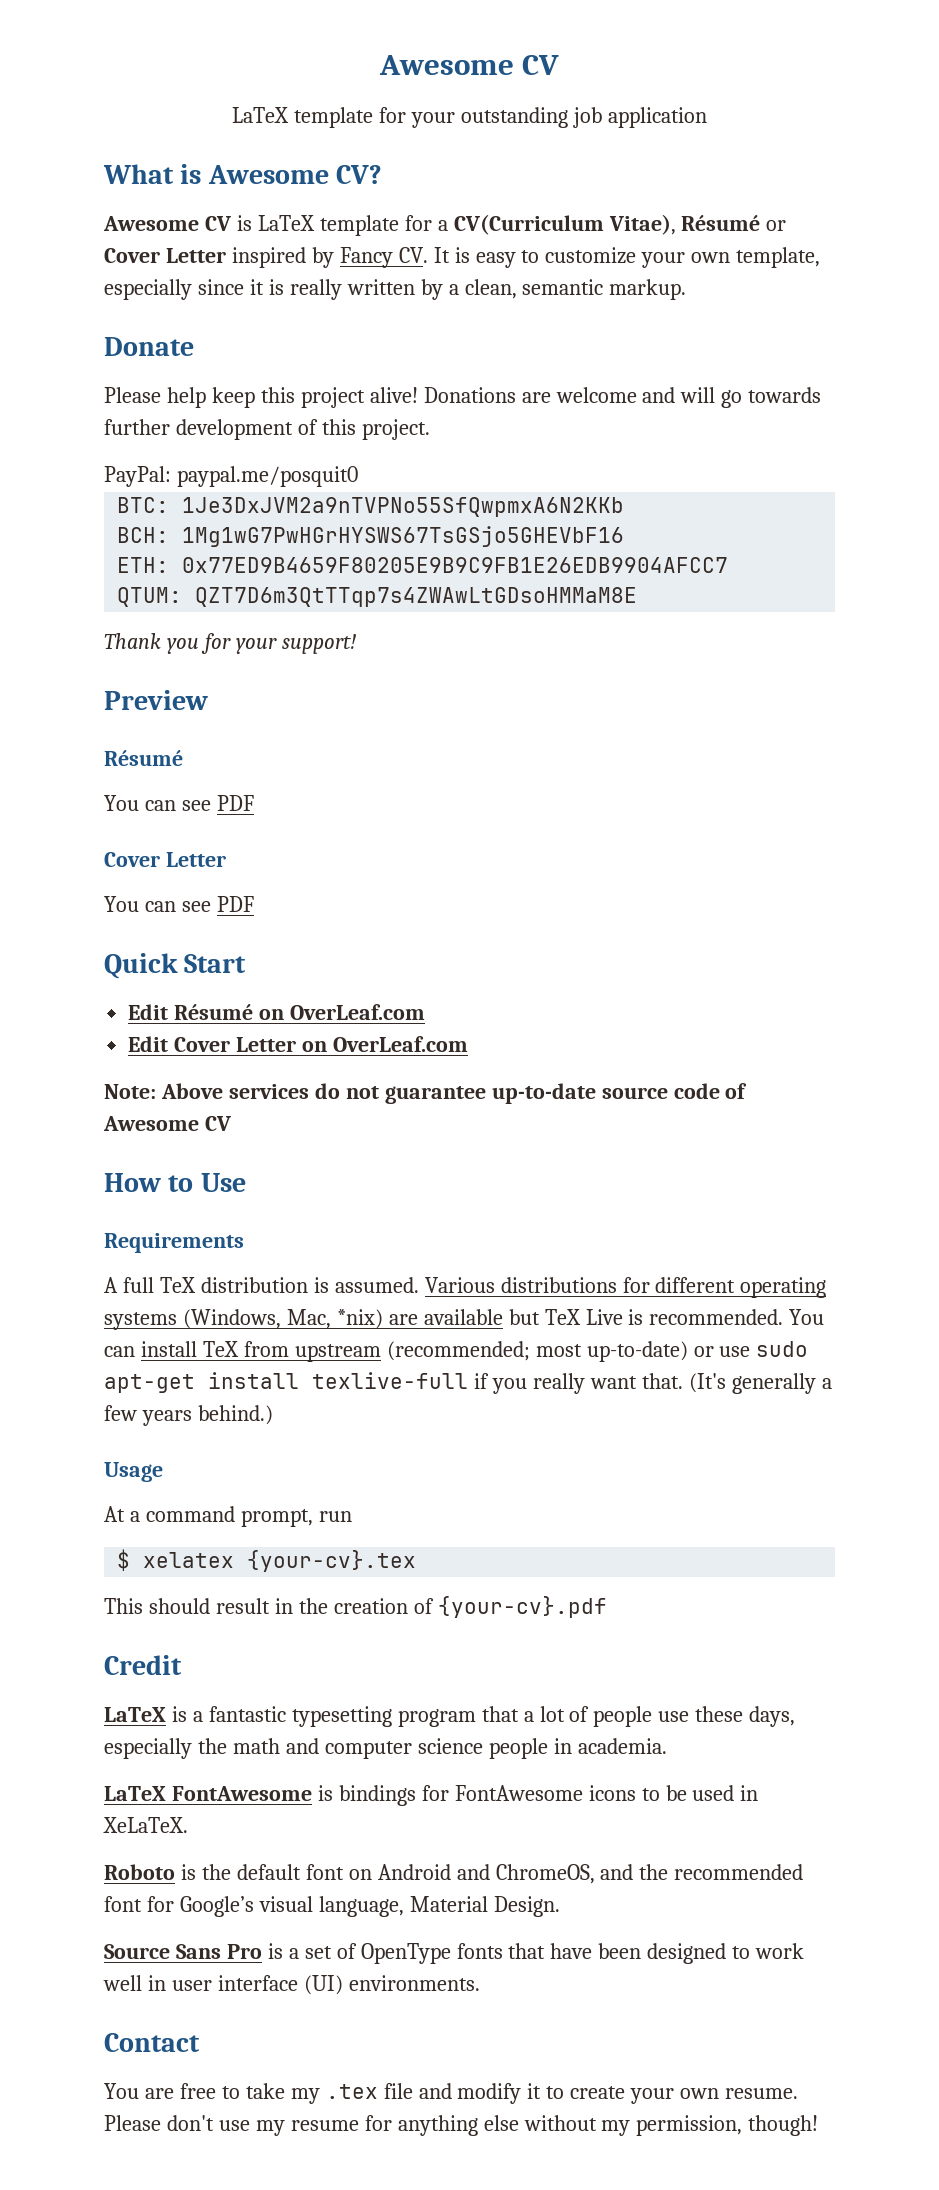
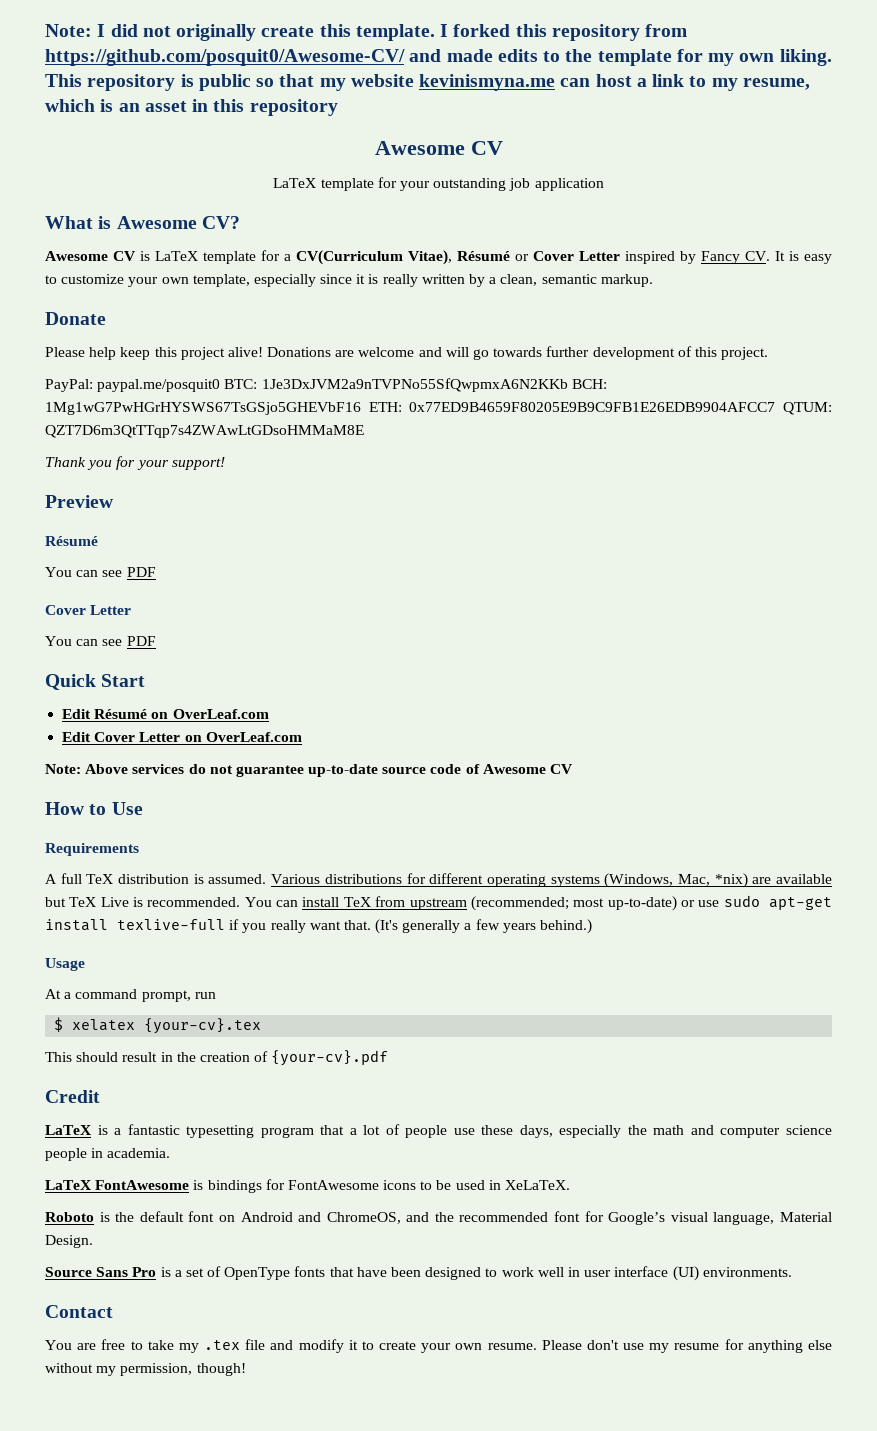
+ Note: I did not originally create this template. I forked this repository from https://github.com/posquit0/Awesome-CV/ and made edits to the template for my own liking. This repository is public so that my website kevinismyna.me can host a link to my resume, which is an asset in this repository
- PayPal: paypal.me/posquit0
- BTC: 1Je3DxJVM2a9nTVPNo55SfQwpmxA6N2KKb
- BCH: 1Mg1wG7PwHGrHYSWS67TsGSjo5GHEVbF16
- ETH: 0x77ED9B4659F80205E9B9C9FB1E26EDB9904AFCC7
- QTUM: QZT7D6m3QtTTqp7s4ZWAwLtGDsoHMMaM8E
+ PayPal: paypal.me/posquit0 BTC: 1Je3DxJVM2a9nTVPNo55SfQwpmxA6N2KKb BCH: 1Mg1wG7PwHGrHYSWS67TsGSjo5GHEVbF16 ETH: 0x77ED9B4659F80205E9B9C9FB1E26EDB9904AFCC7 QTUM: QZT7D6m3QtTTqp7s4ZWAwLtGDsoHMMaM8E

